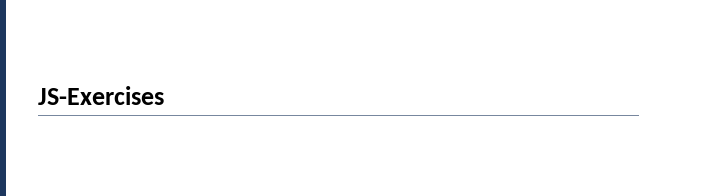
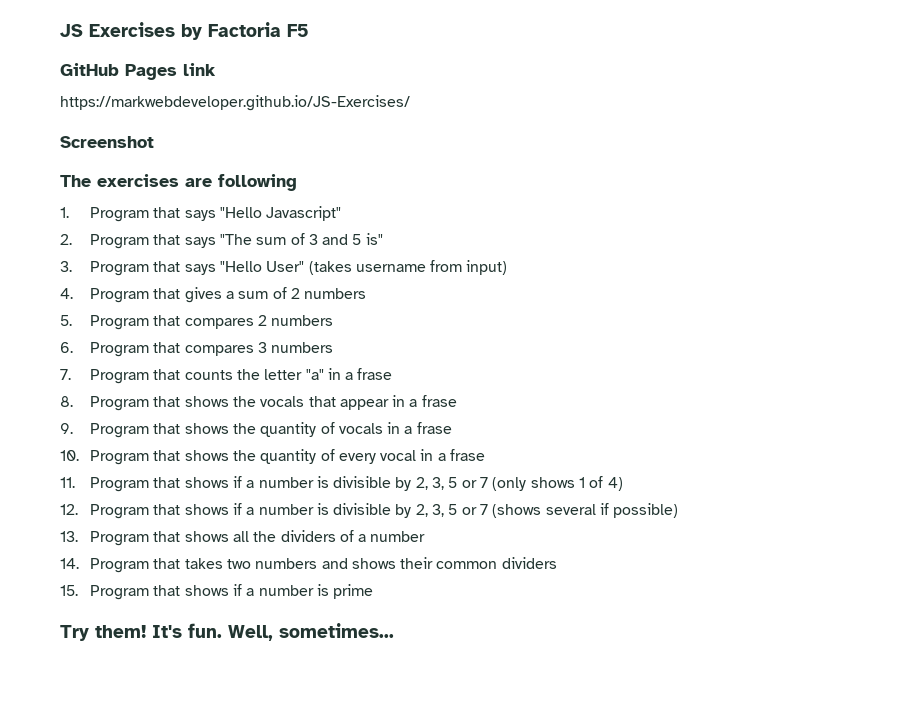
- JS-Exercises
+ JS Exercises by Factoria F5
+ GitHub Pages link
+ https://markwebdeveloper.github.io/JS-Exercises/
+ Screenshot
+ The exercises are following
+ 1. Program that says "Hello Javascript"
+ 2. Program that says "The sum of 3 and 5 is"
+ 3. Program that says "Hello User" (takes username from input)
+ 4. Program that gives a sum of 2 numbers
+ 5. Program that compares 2 numbers
+ 6. Program that compares 3 numbers
+ 7. Program that counts the letter "a" in a frase
+ 8. Program that shows the vocals that appear in a frase
+ 9. Program that shows the quantity of vocals in a frase
+ 10. Program that shows the quantity of every vocal in a frase
+ 11. Program that shows if a number is divisible by 2, 3, 5 or 7 (only shows 1 of 4)
+ 12. Program that shows if a number is divisible by 2, 3, 5 or 7 (shows several if possible)
+ 13. Program that shows all the dividers of a number
+ 14. Program that takes two numbers and shows their common dividers
+ 15. Program that shows if a number is prime
+ Try them! It's fun. Well, sometimes...

